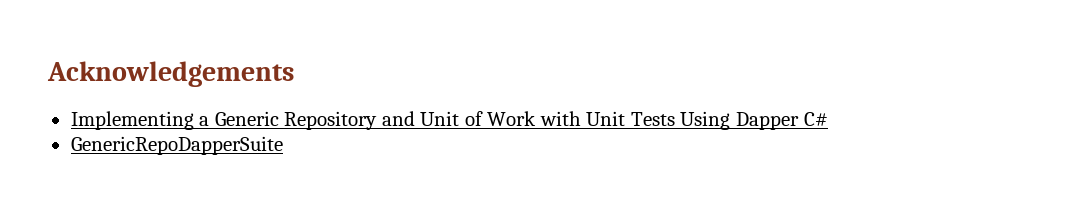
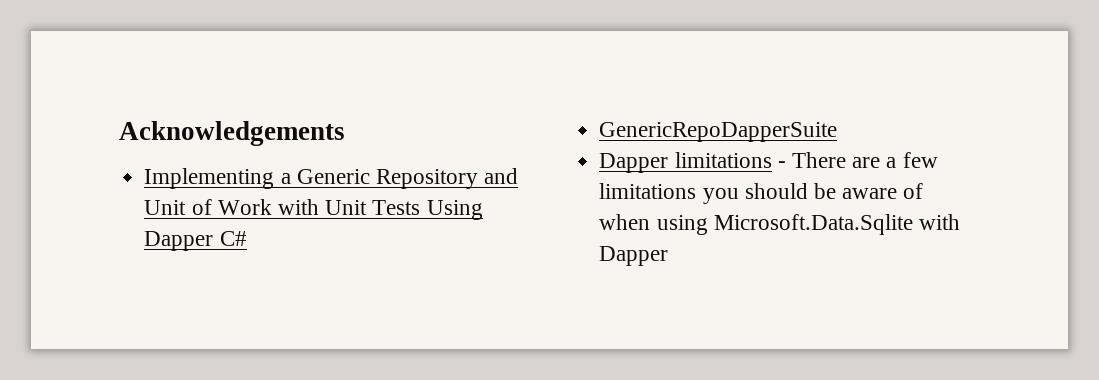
+ Dapper limitations - There are a few limitations you should be aware of when using Microsoft.Data.Sqlite with Dapper

